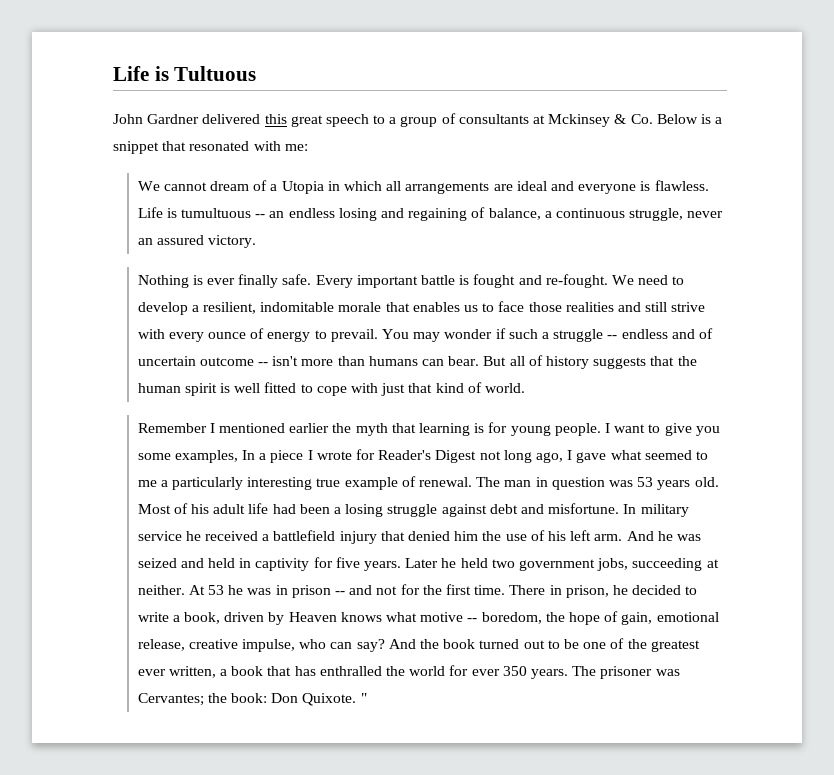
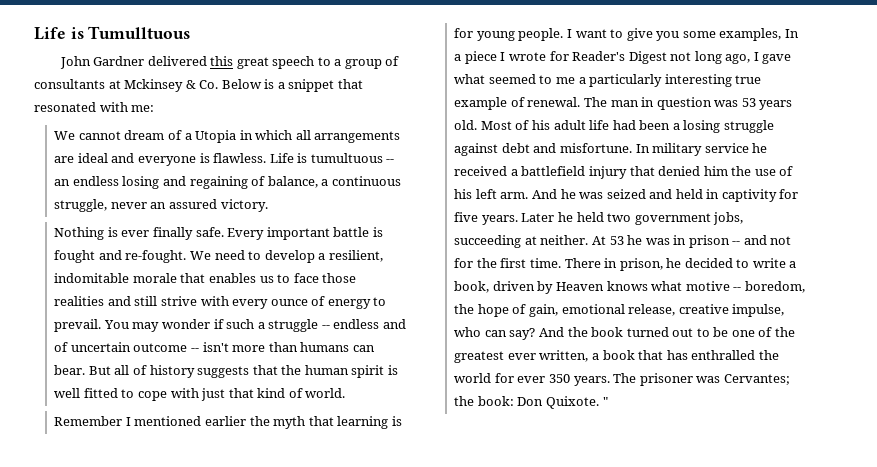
- Life is Tultuous
+ Life is Tumulltuous

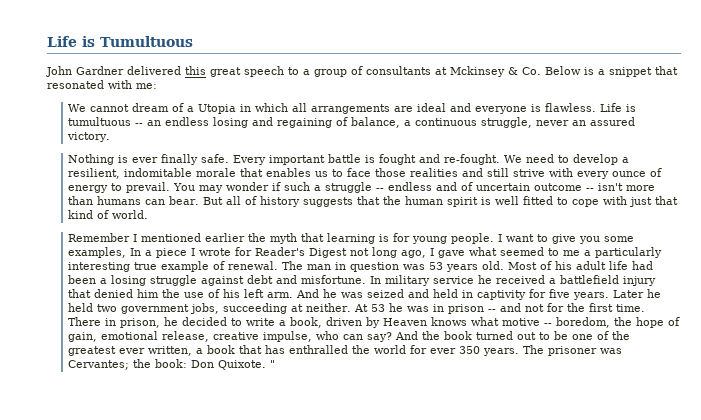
- Life is Tumulltuous
+ Life is Tumultuous

